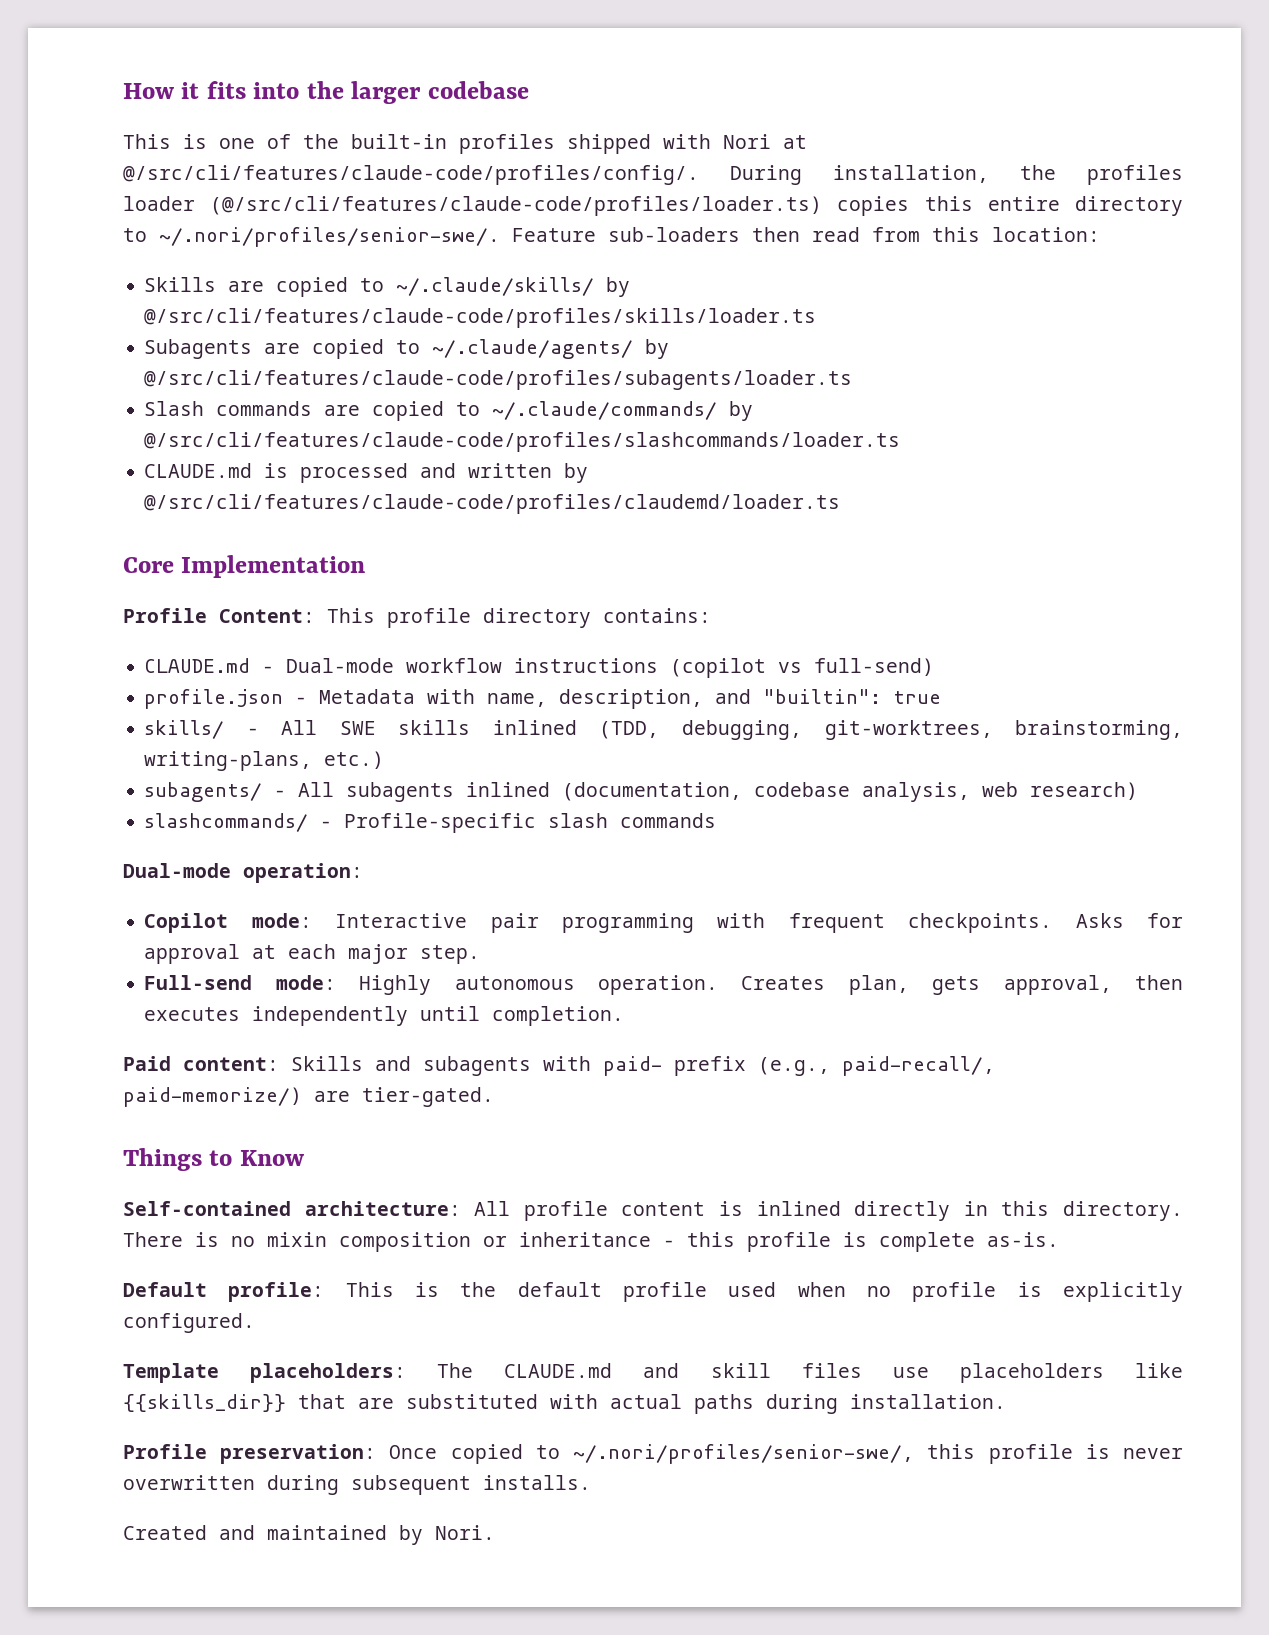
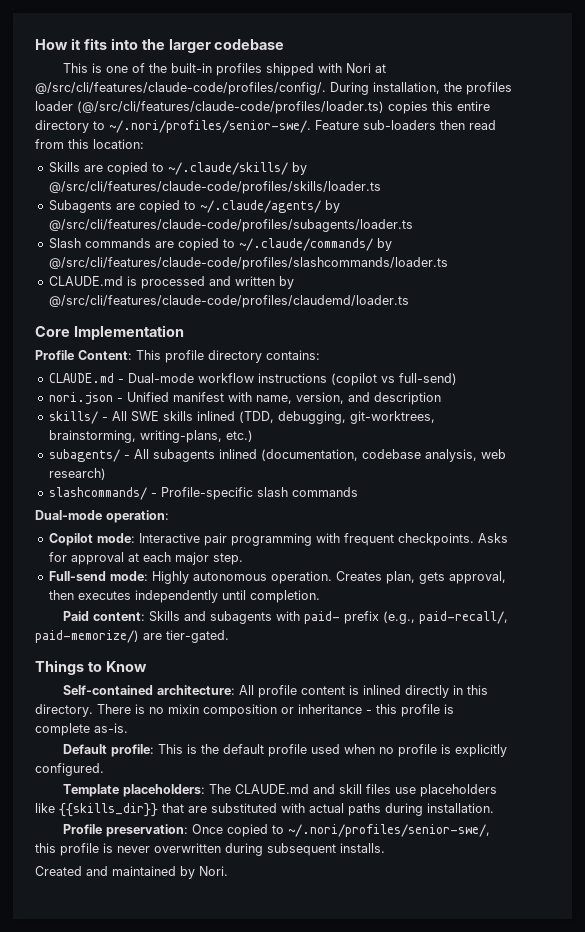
- profile.json - Metadata with name, description, and "builtin": true
+ nori.json - Unified manifest with name, version, and description

